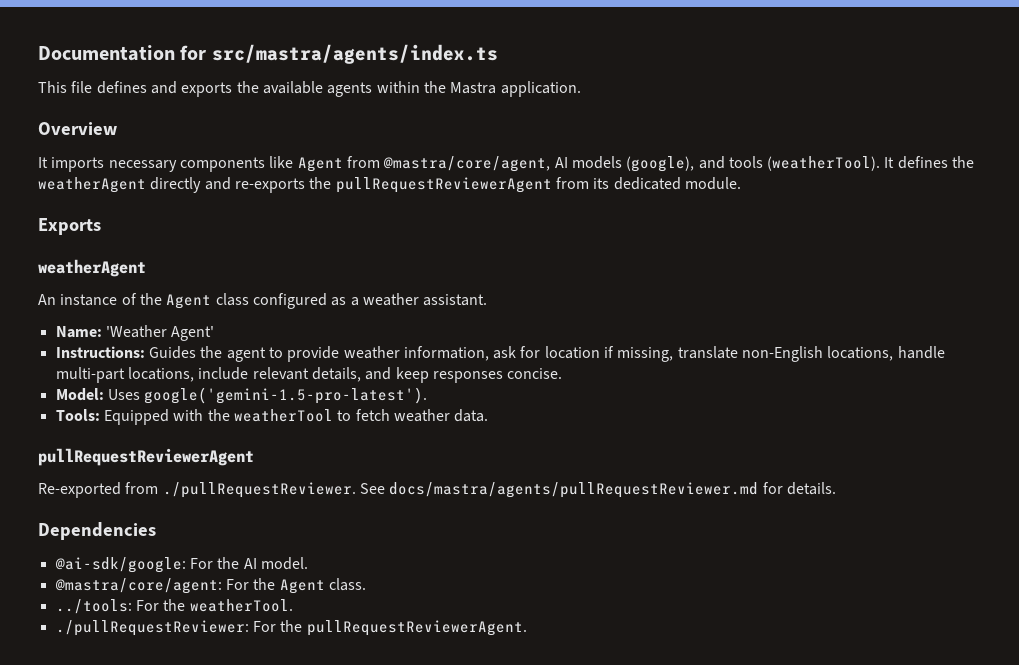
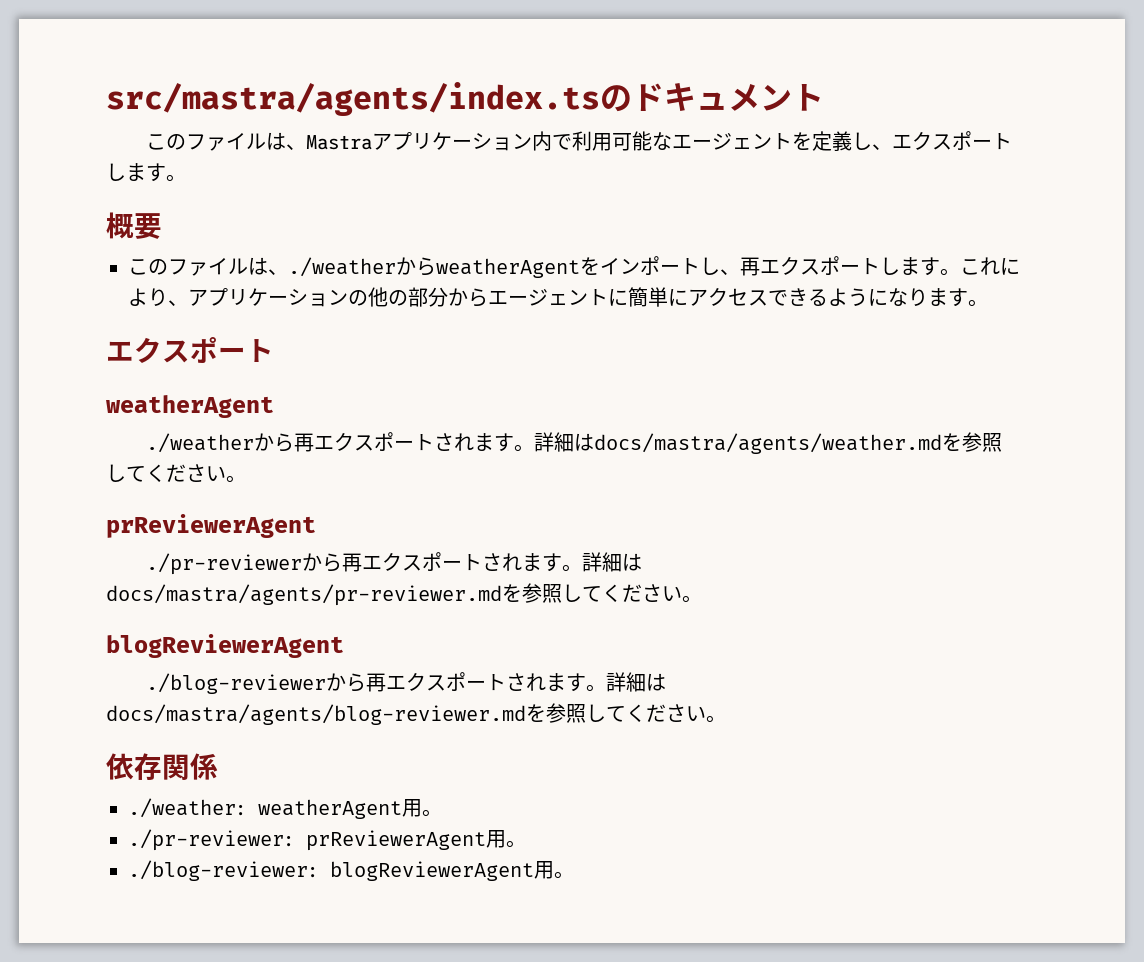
- Documentation for src/mastra/agents/index.ts
- This file defines and exports the available agents within the Mastra application.
- Overview
- It imports necessary components like Agent from @mastra/core/agent, AI models (google), and tools (weatherTool). It defines the weatherAgent directly and re-exports the pullRequestReviewerAgent from its dedicated module.
- Exports
+ src/mastra/agents/index.tsのドキュメント
+ このファイルは、Mastraアプリケーション内で利用可能なエージェントを定義し、エクスポートします。
+ 概要
+ このファイルは、./weatherからweatherAgentをインポートし、再エクスポートします。これにより、アプリケーションの他の部分からエージェントに簡単にアクセスできるようになります。
+ エクスポート
  weatherAgent
- An instance of the Agent class configured as a weather assistant.
- Name: 'Weather Agent'
- Instructions: Guides the agent to provide weather information, ask for location if missing, translate non-English locations, handle multi-part locations, include relevant details, and keep responses concise.
- Model: Uses google('gemini-1.5-pro-latest').
- Tools: Equipped with the weatherTool to fetch weather data.
- pullRequestReviewerAgent
- Re-exported from ./pullRequestReviewer. See docs/mastra/agents/pullRequestReviewer.md for details.
- Dependencies
- @ai-sdk/google: For the AI model.
- @mastra/core/agent: For the Agent class.
- ../tools: For the weatherTool.
- ./pullRequestReviewer: For the pullRequestReviewerAgent.
+ ./weatherから再エクスポートされます。詳細はdocs/mastra/agents/weather.mdを参照してください。
+ prReviewerAgent
+ ./pr-reviewerから再エクスポートされます。詳細はdocs/mastra/agents/pr-reviewer.mdを参照してください。
+ blogReviewerAgent
+ ./blog-reviewerから再エクスポートされます。詳細はdocs/mastra/agents/blog-reviewer.mdを参照してください。
+ 依存関係
+ ./weather: weatherAgent用。
+ ./pr-reviewer: prReviewerAgent用。
+ ./blog-reviewer: blogReviewerAgent用。

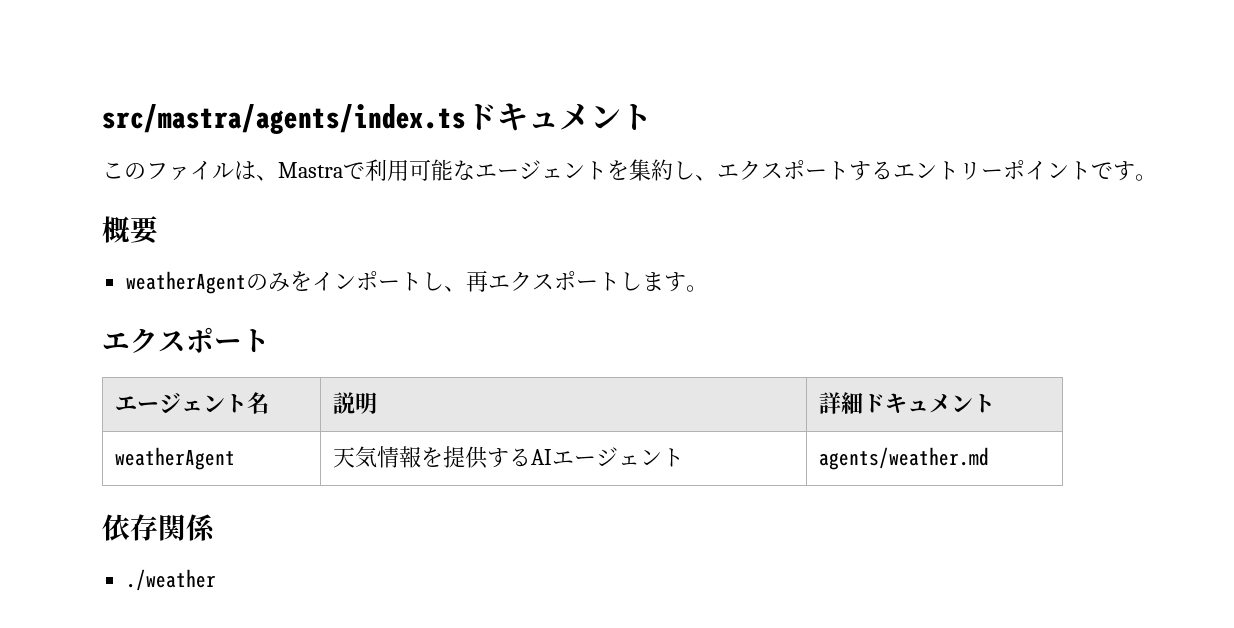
- src/mastra/agents/index.tsのドキュメント
+ src/mastra/agents/index.tsドキュメント
- このファイルは、Mastraアプリケーション内で利用可能なエージェントを定義し、エクスポートします。
+ このファイルは、Mastraで利用可能なエージェントを集約し、エクスポートするエントリーポイントです。
  概要
- このファイルは、./weatherからweatherAgentをインポートし、再エクスポートします。これにより、アプリケーションの他の部分からエージェントに簡単にアクセスできるようになります。
+ weatherAgentのみをインポートし、再エクスポートします。
  エクスポート
- weatherAgent
- ./weatherから再エクスポートされます。詳細はdocs/mastra/agents/weather.mdを参照してください。
- prReviewerAgent
- ./pr-reviewerから再エクスポートされます。詳細はdocs/mastra/agents/pr-reviewer.mdを参照してください。
- blogReviewerAgent
- ./blog-reviewerから再エクスポートされます。詳細はdocs/mastra/agents/blog-reviewer.mdを参照してください。
+ エージェント名 | 説明 | 詳細ドキュメント
+ weatherAgent | 天気情報を提供するAIエージェント | agents/weather.md
  依存関係
- ./weather: weatherAgent用。
- ./pr-reviewer: prReviewerAgent用。
- ./blog-reviewer: blogReviewerAgent用。
+ ./weather

